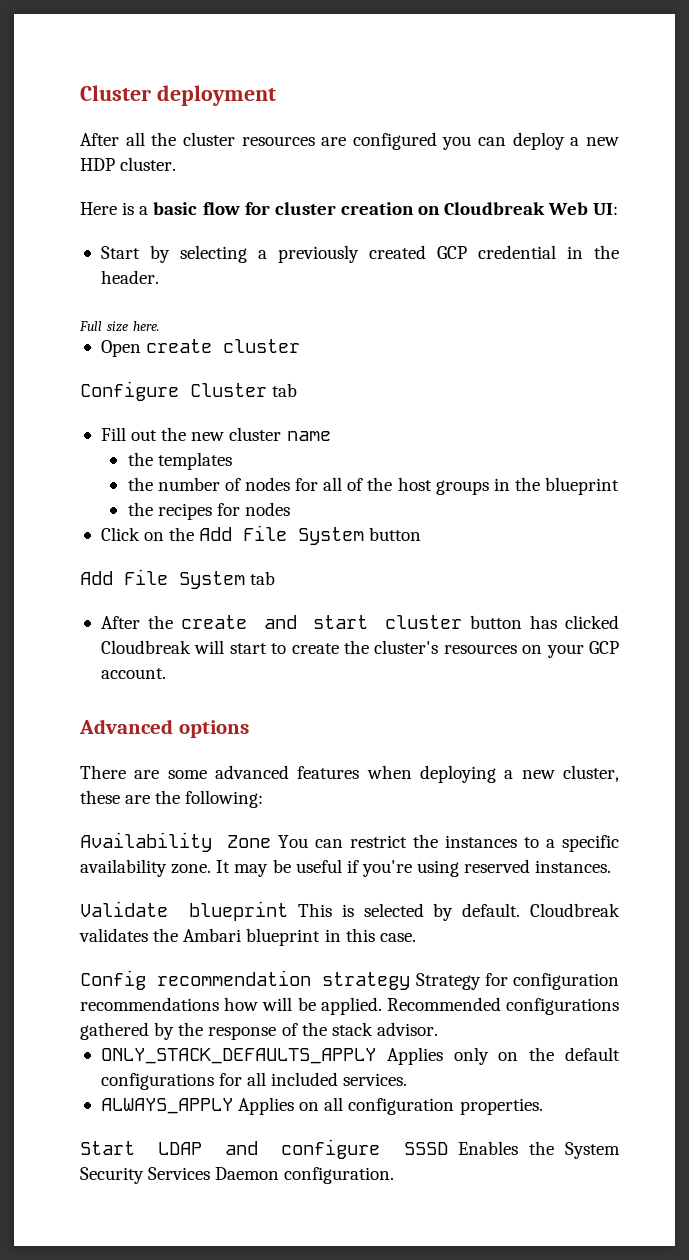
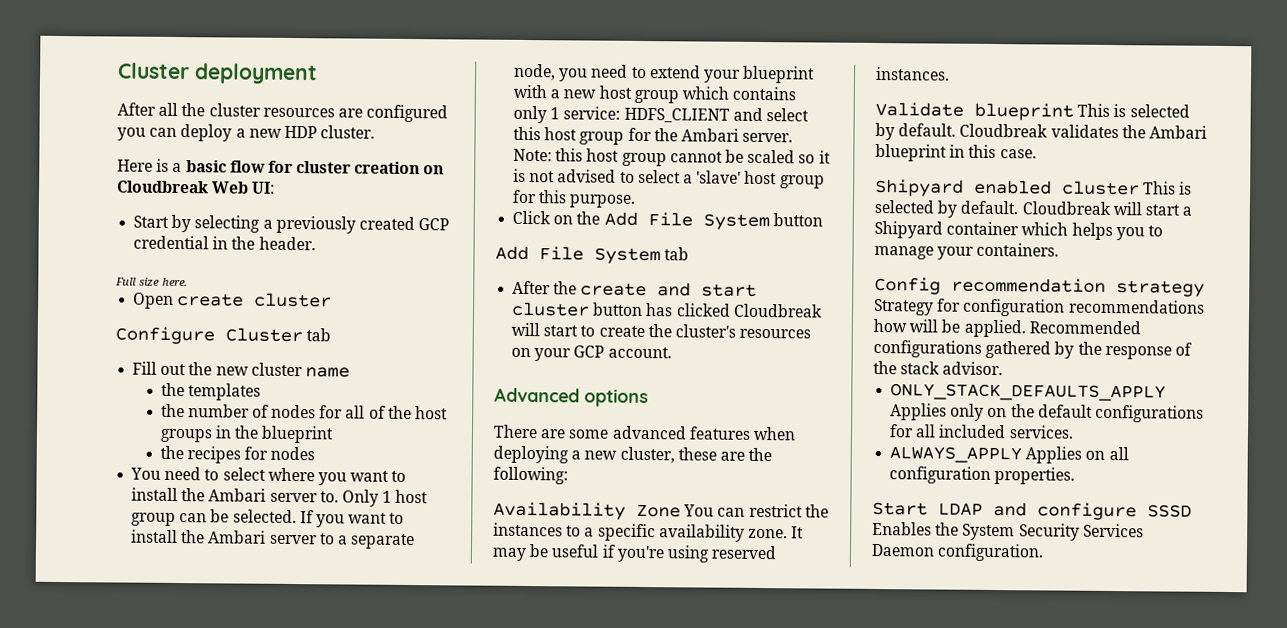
+ You need to select where you want to install the Ambari server to. Only 1 host group can be selected. If you want to install the Ambari server to a separate node, you need to extend your blueprint with a new host group which contains only 1 service: HDFS_CLIENT and select this host group for the Ambari server. Note: this host group cannot be scaled so it is not advised to select a 'slave' host group for this purpose.
+ Shipyard enabled cluster This is selected by default. Cloudbreak will start a Shipyard container which helps you to manage your containers.

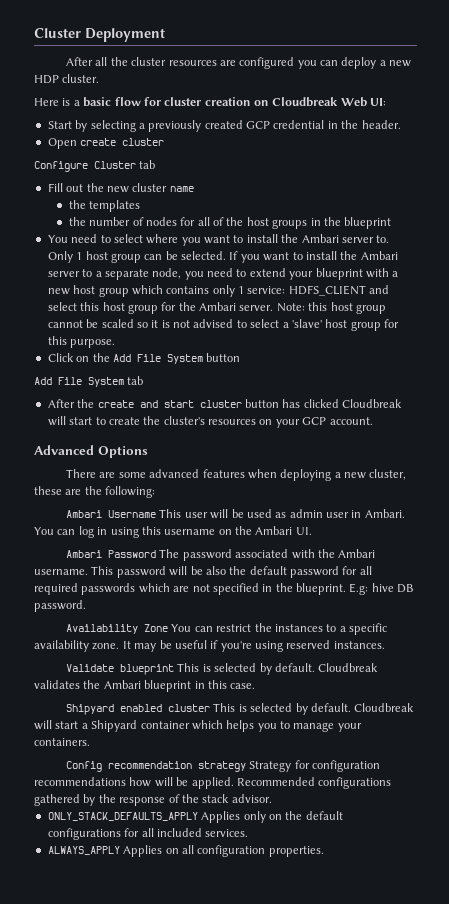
- Cluster deployment
+ Cluster Deployment
- Full size here.
- the recipes for nodes
- Advanced options
+ Advanced Options
+ Ambari Username This user will be used as admin user in Ambari. You can log in using this username on the Ambari UI.
+ Ambari Password The password associated with the Ambari username. This password will be also the default password for all required passwords which are not specified in the blueprint. E.g: hive DB password.
- Start LDAP and configure SSSD Enables the System Security Services Daemon configuration.

